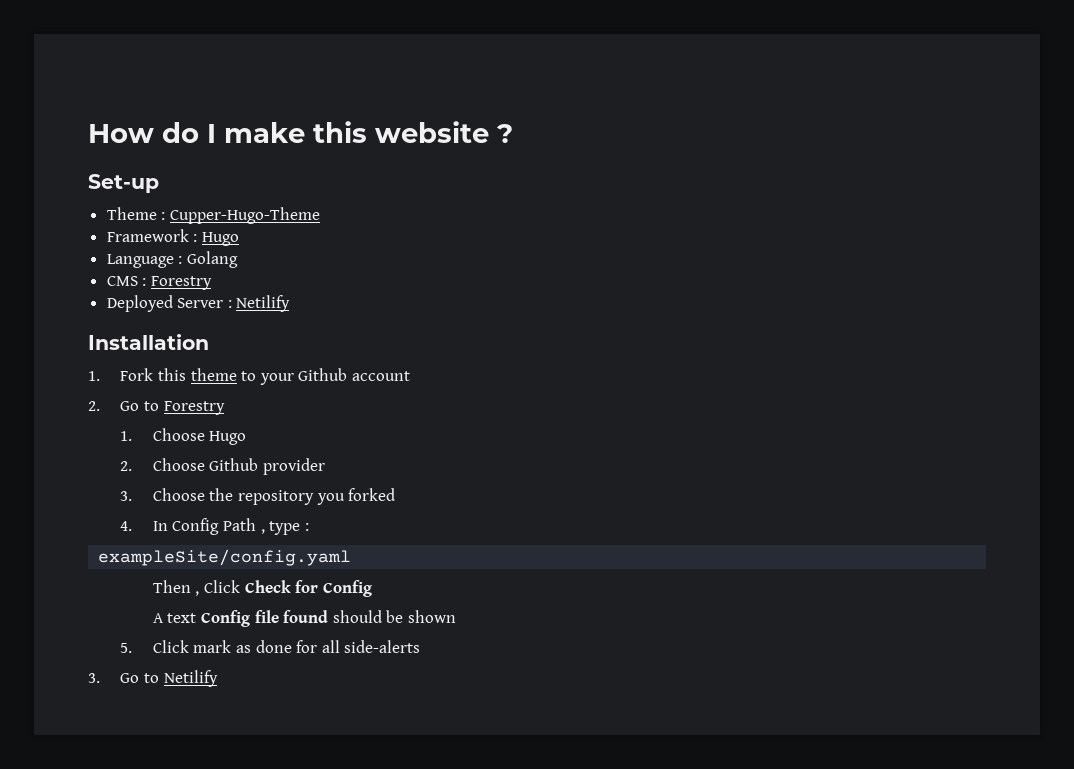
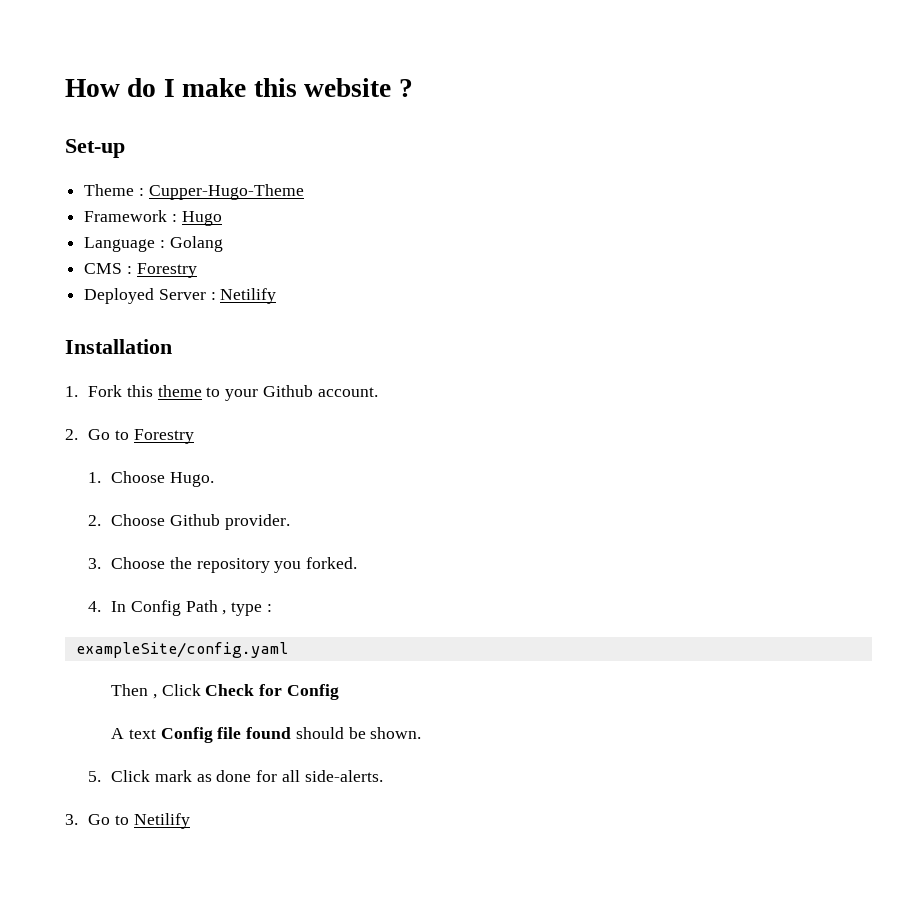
- 1. Fork this theme to your Github account
+ 1. Fork this theme to your Github account.
- 1. Choose Hugo
+ 1. Choose Hugo.
- 2. Choose Github provider
+ 2. Choose Github provider.
- 3. Choose the repository you forked
+ 3. Choose the repository you forked.
- A text Config file found should be shown
+ A text Config file found should be shown.
- 5. Click mark as done for all side-alerts
+ 5. Click mark as done for all side-alerts.

